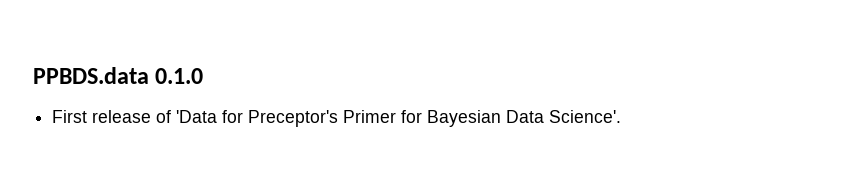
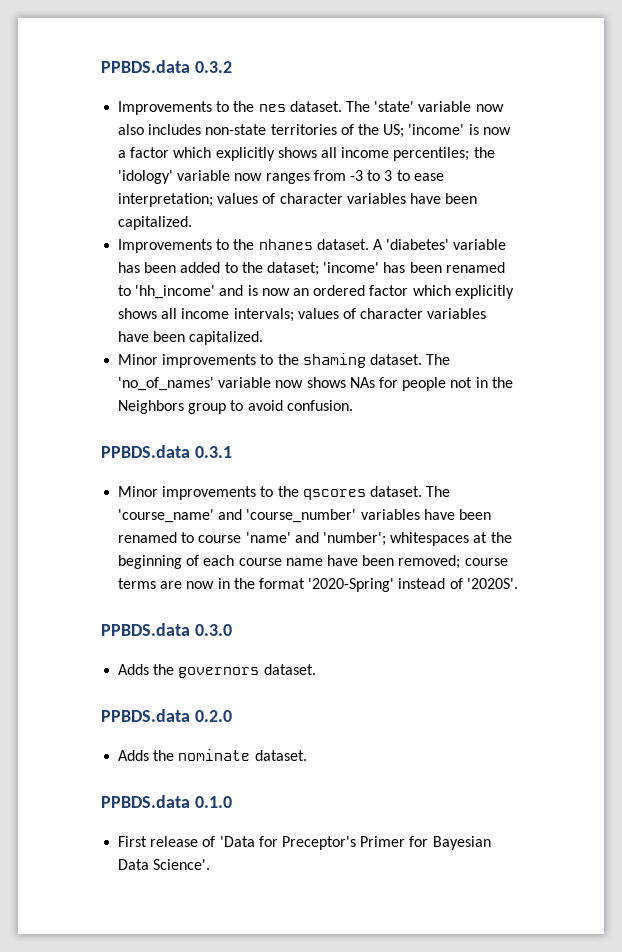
+ PPBDS.data 0.3.2
+ Improvements to the nes dataset. The 'state' variable now also includes non-state territories of the US; 'income' is now a factor which explicitly shows all income percentiles; the 'idology' variable now ranges from -3 to 3 to ease interpretation; values of character variables have been capitalized.
+ Improvements to the nhanes dataset. A 'diabetes' variable has been added to the dataset; 'income' has been renamed to 'hh_income' and is now an ordered factor which explicitly shows all income intervals; values of character variables have been capitalized.
+ Minor improvements to the shaming dataset. The 'no_of_names' variable now shows NAs for people not in the Neighbors group to avoid confusion.
+ PPBDS.data 0.3.1
+ Minor improvements to the qscores dataset. The 'course_name' and 'course_number' variables have been renamed to course 'name' and 'number'; whitespaces at the beginning of each course name have been removed; course terms are now in the format '2020-Spring' instead of '2020S'.
+ PPBDS.data 0.3.0
+ Adds the governors dataset.
+ PPBDS.data 0.2.0
+ Adds the nominate dataset.

